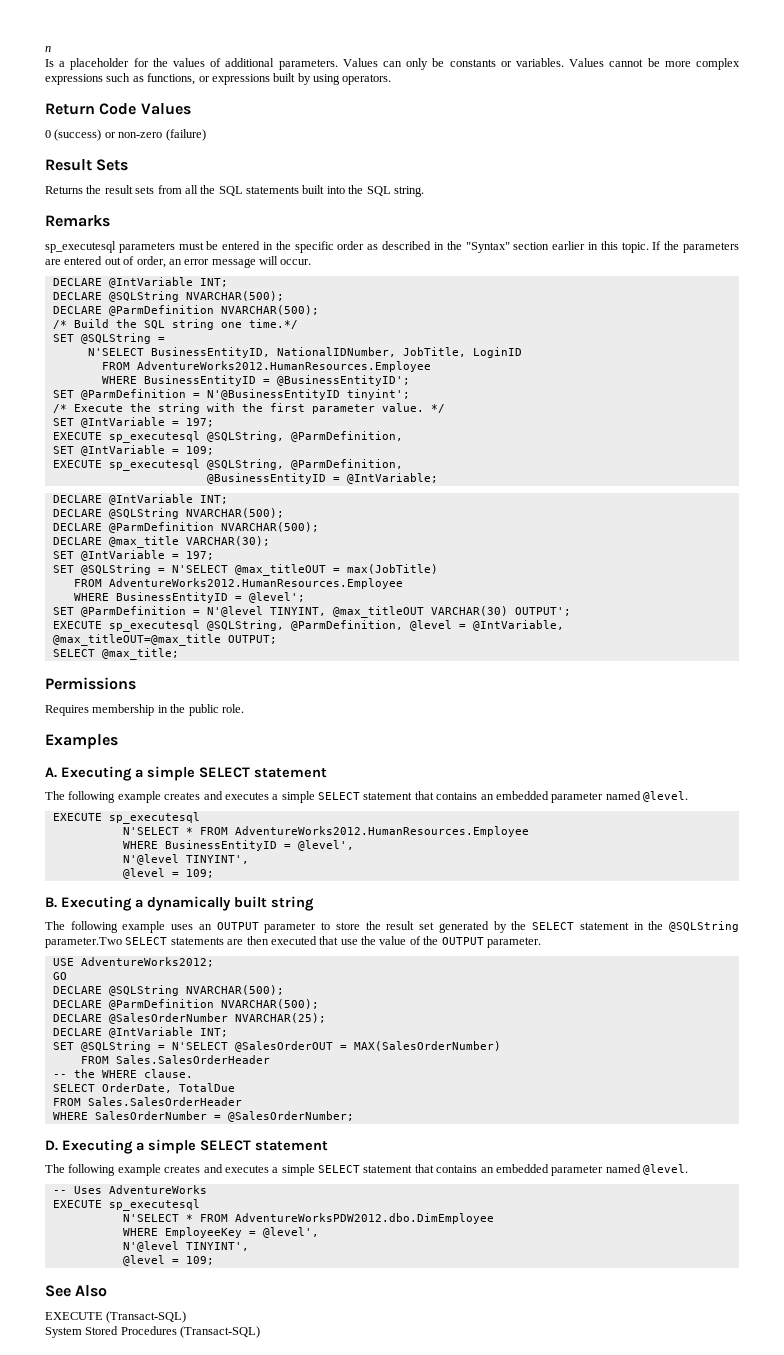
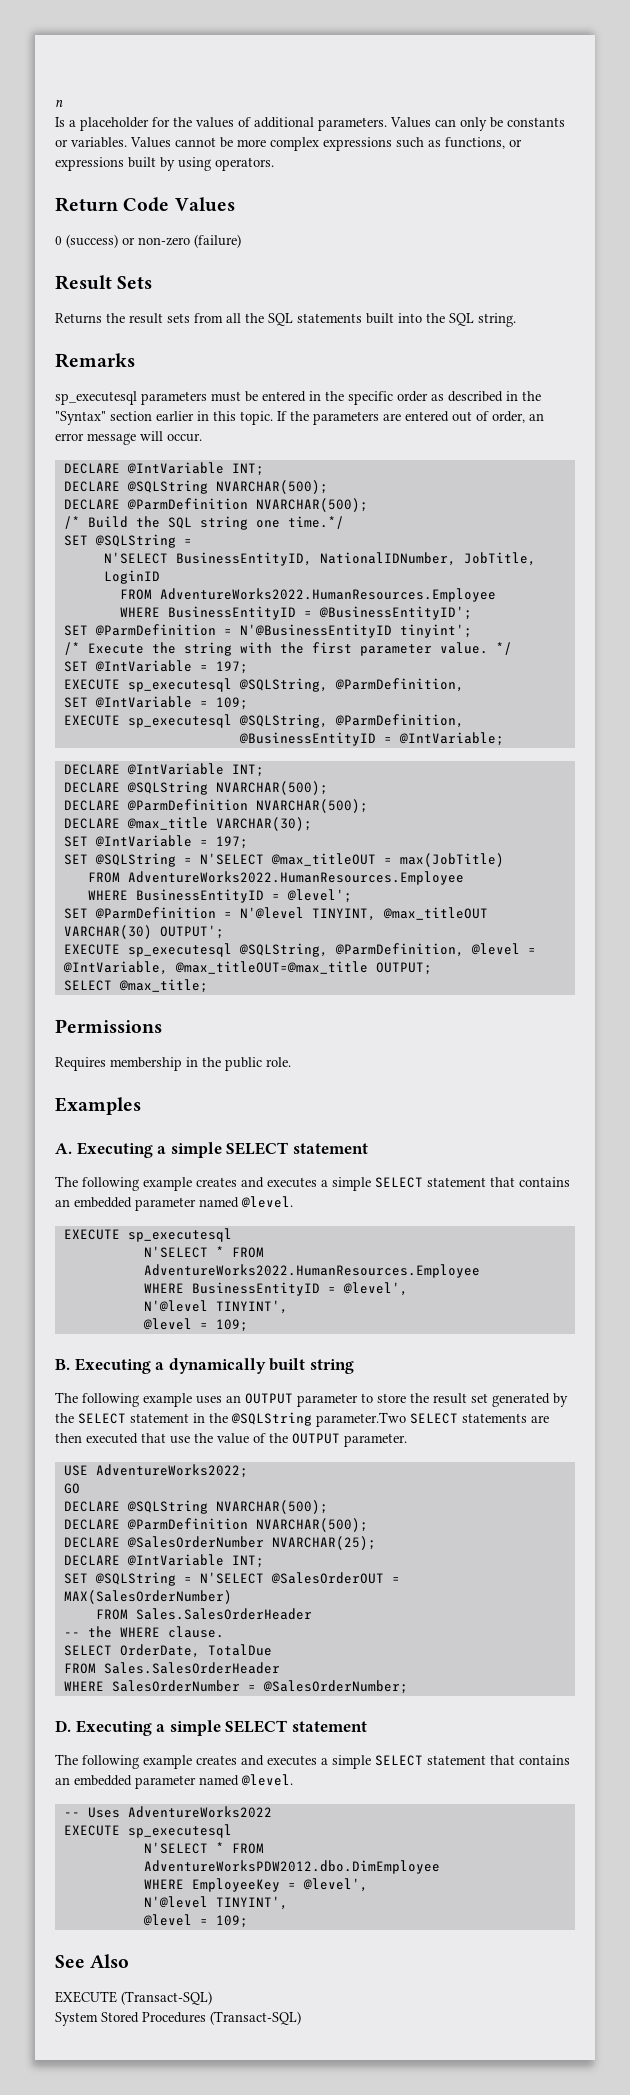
  N'SELECT BusinessEntityID, NationalIDNumber, JobTitle, LoginID
- FROM AdventureWorks2012.HumanResources.Employee
+ FROM AdventureWorks2022.HumanResources.Employee
  SET @SQLString = N'SELECT @max_titleOUT = max(JobTitle)
- FROM AdventureWorks2012.HumanResources.Employee
+ FROM AdventureWorks2022.HumanResources.Employee
- N'SELECT * FROM AdventureWorks2012.HumanResources.Employee
+ N'SELECT * FROM AdventureWorks2022.HumanResources.Employee
- USE AdventureWorks2012;
+ USE AdventureWorks2022;
- -- Uses AdventureWorks
+ -- Uses AdventureWorks2022

